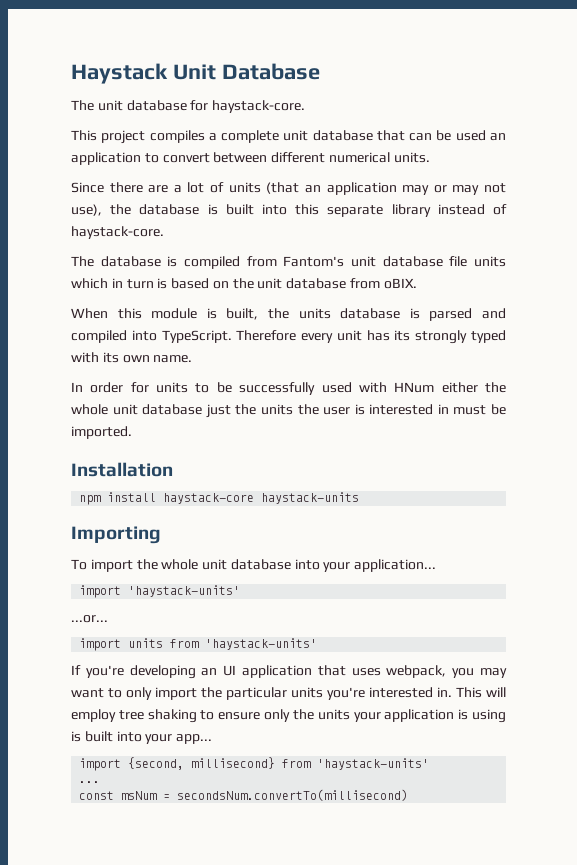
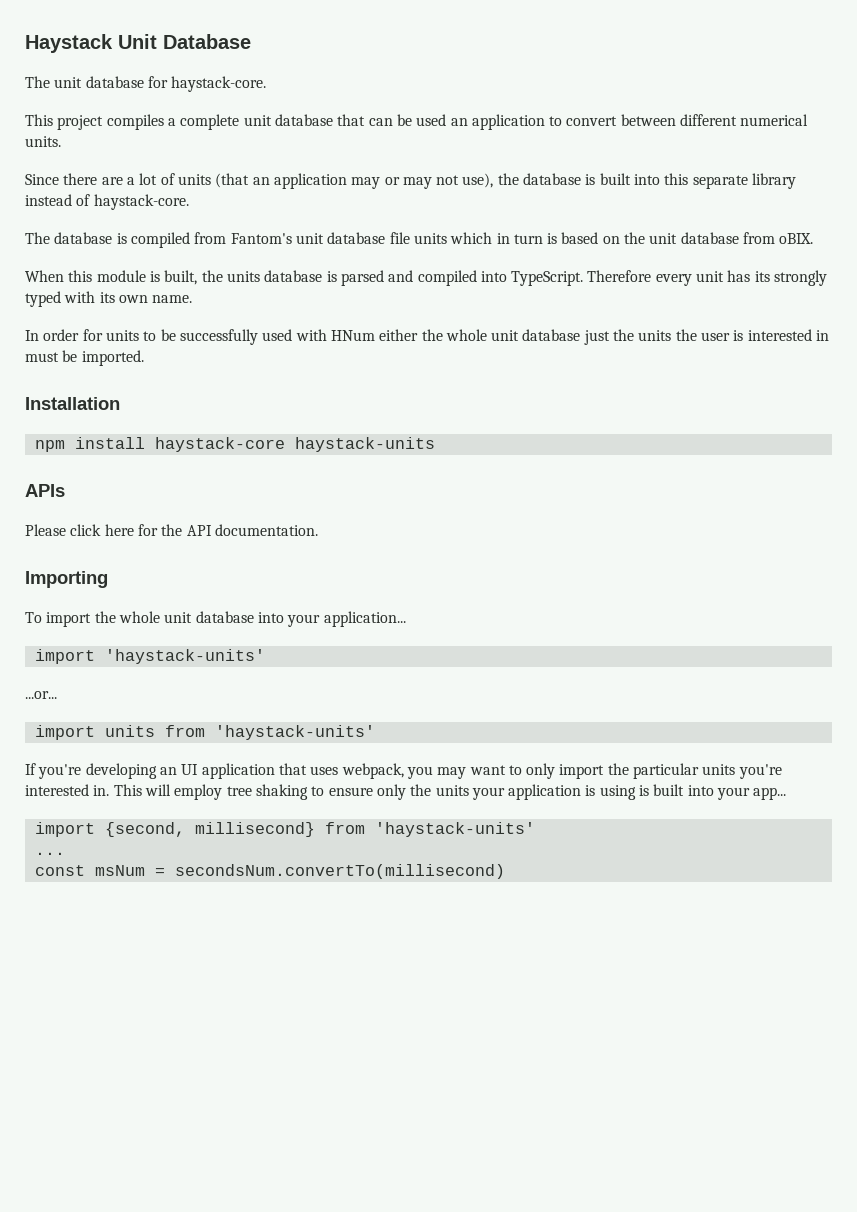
+ APIs
+ Please click here for the API documentation.

